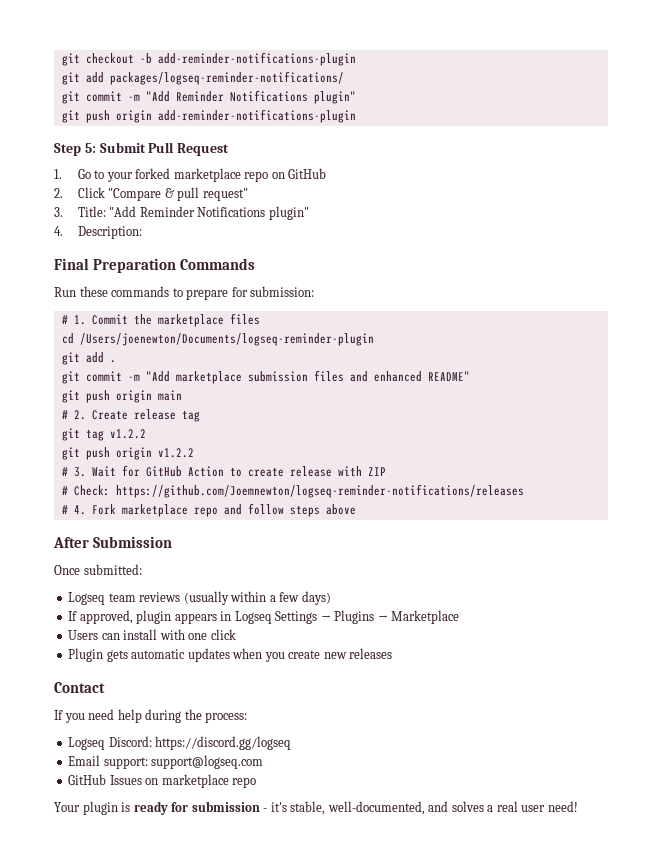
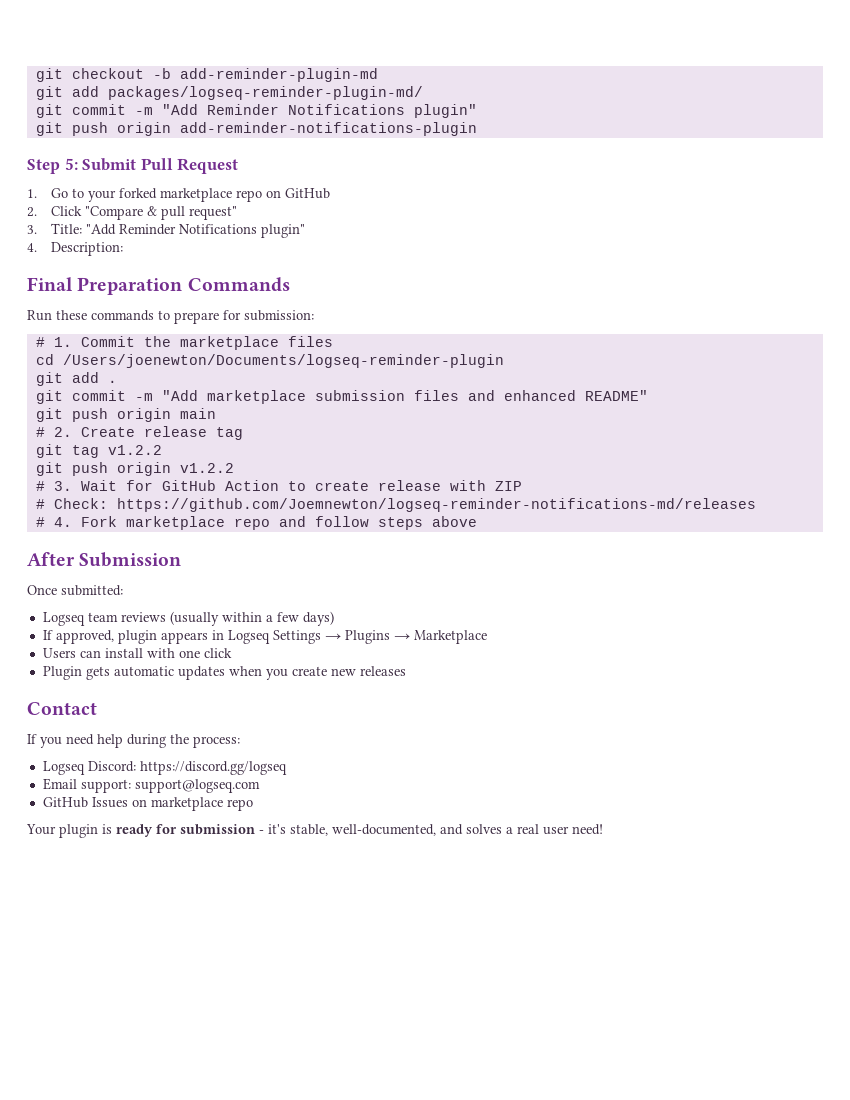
- git checkout -b add-reminder-notifications-plugin
- git add packages/logseq-reminder-notifications/
+ git checkout -b add-reminder-plugin-md
+ git add packages/logseq-reminder-plugin-md/
- # Check: https://github.com/Joemnewton/logseq-reminder-notifications/releases
+ # Check: https://github.com/Joemnewton/logseq-reminder-notifications-md/releases

